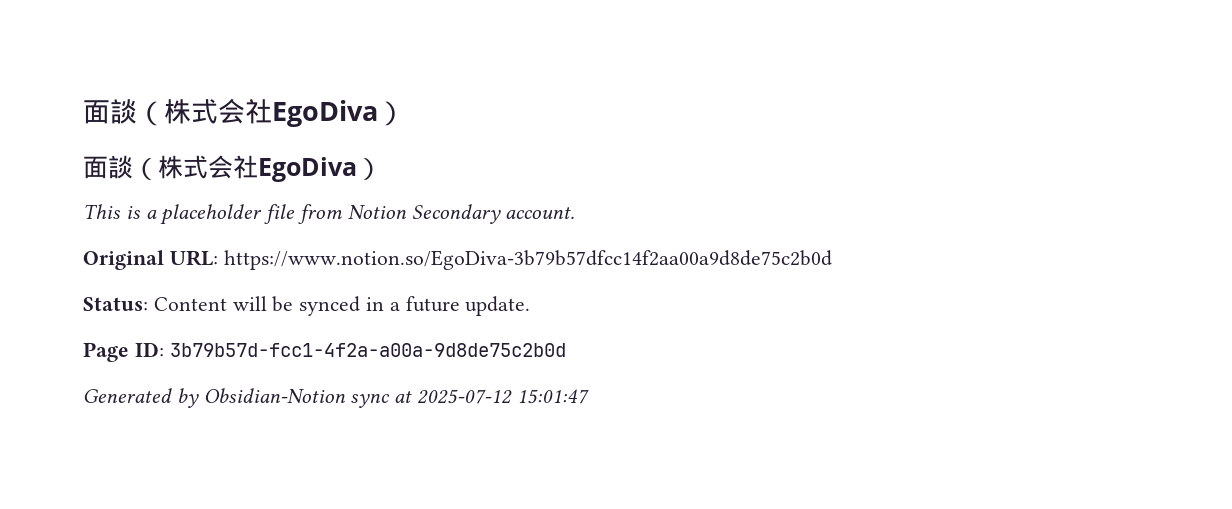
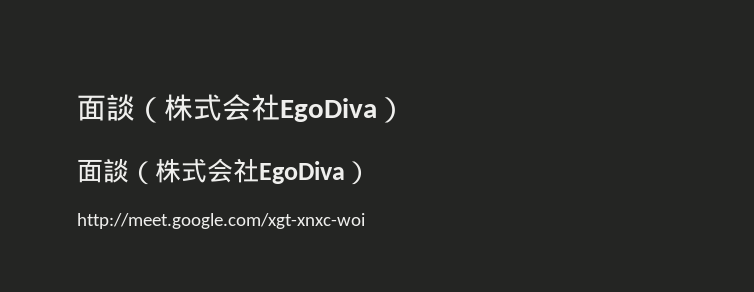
- This is a placeholder file from Notion Secondary account.
- Original URL: https://www.notion.so/EgoDiva-3b79b57dfcc14f2aa00a9d8de75c2b0d
- Status: Content will be synced in a future update.
- Page ID: 3b79b57d-fcc1-4f2a-a00a-9d8de75c2b0d
- Generated by Obsidian-Notion sync at 2025-07-12 15:01:47
+ http://meet.google.com/xgt-xnxc-woi

